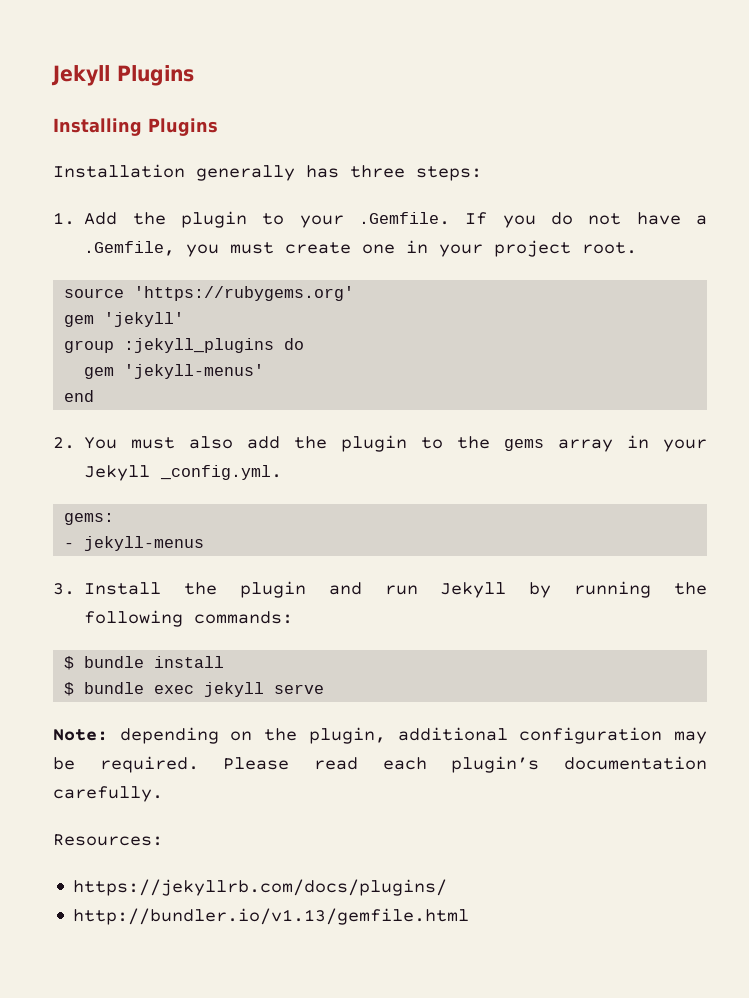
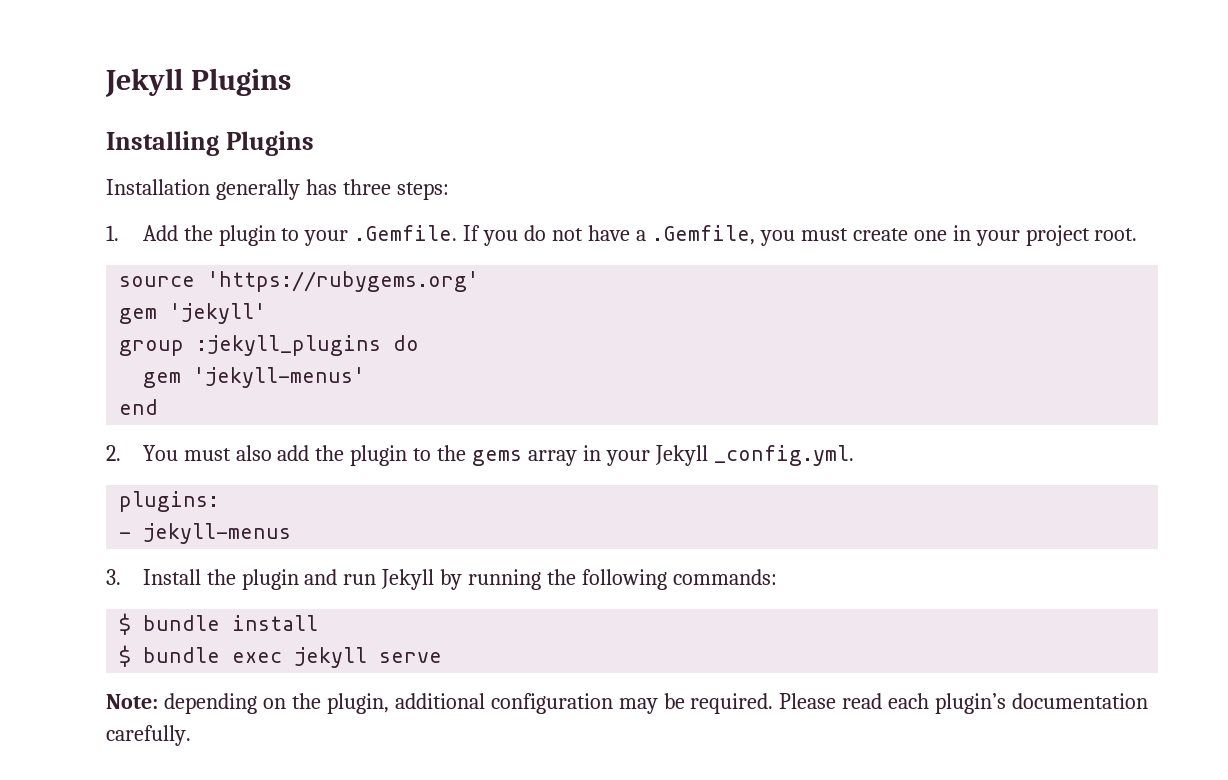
- gems:
+ plugins:
- Resources:
- https://jekyllrb.com/docs/plugins/
- http://bundler.io/v1.13/gemfile.html

